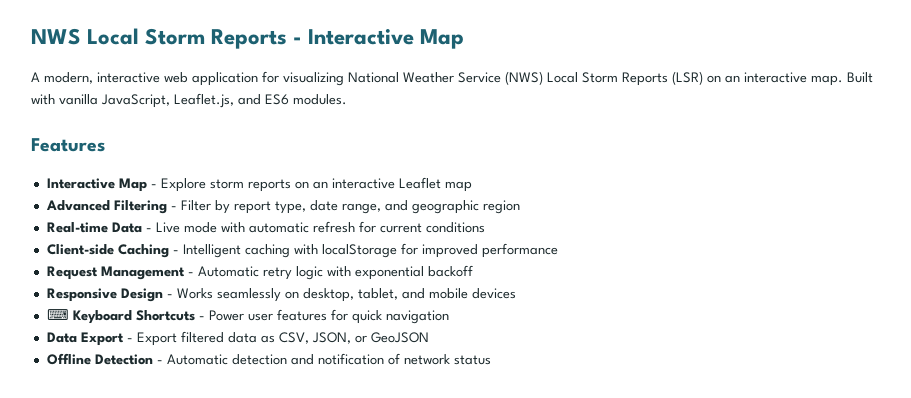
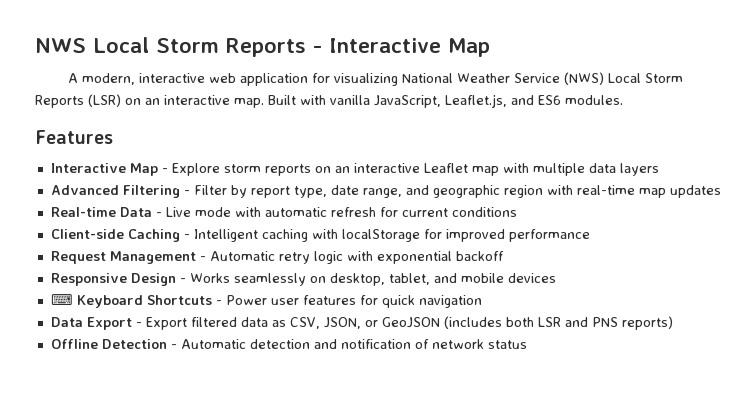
- Interactive Map - Explore storm reports on an interactive Leaflet map
+ Interactive Map - Explore storm reports on an interactive Leaflet map with multiple data layers
- Advanced Filtering - Filter by report type, date range, and geographic region
+ Advanced Filtering - Filter by report type, date range, and geographic region with real-time map updates
- Data Export - Export filtered data as CSV, JSON, or GeoJSON
+ Data Export - Export filtered data as CSV, JSON, or GeoJSON (includes both LSR and PNS reports)

